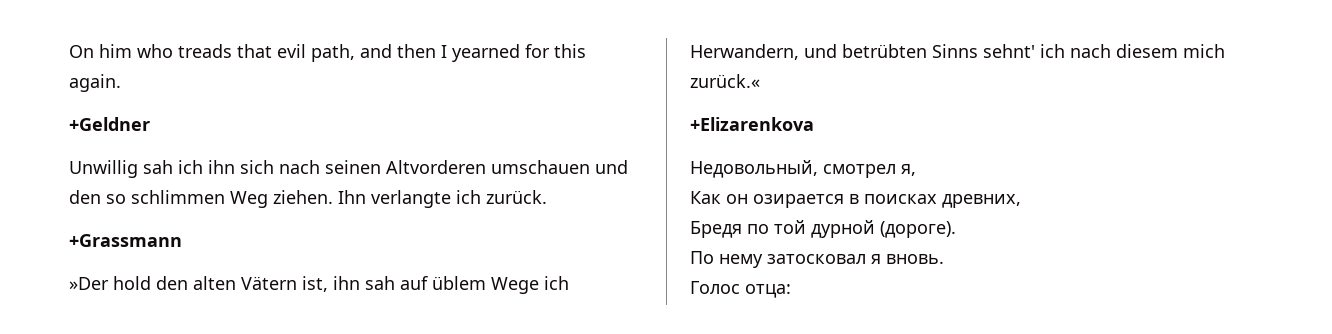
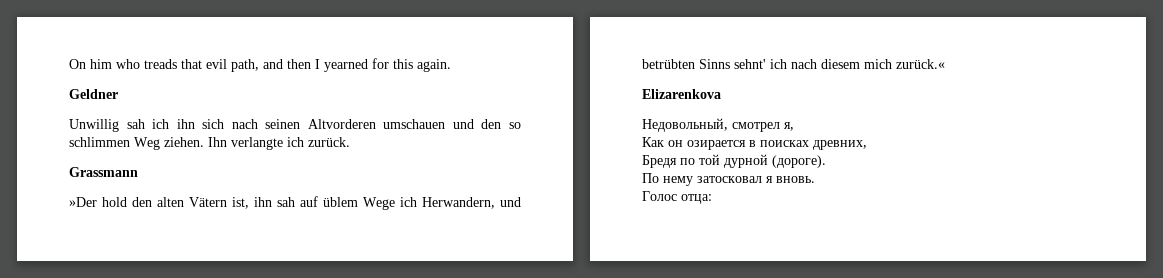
- +Geldner
+ Geldner
- +Grassmann
+ Grassmann
- +Elizarenkova
+ Elizarenkova

